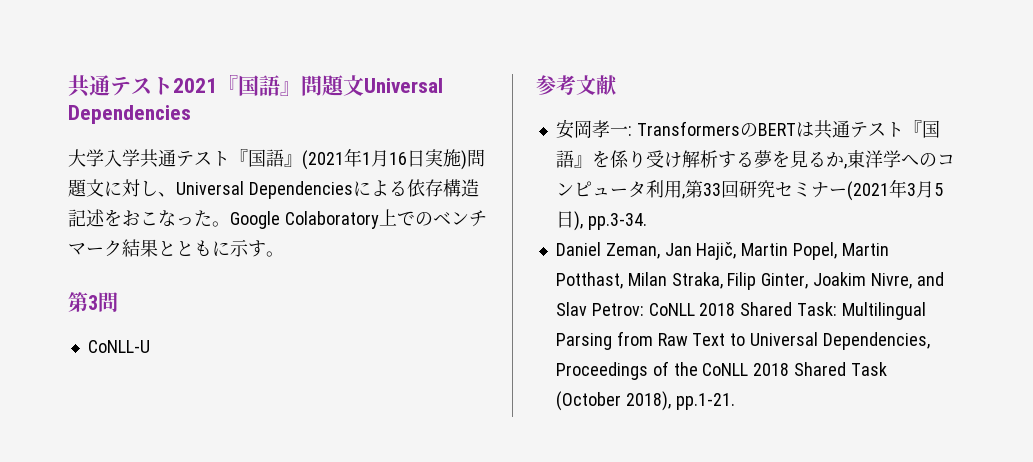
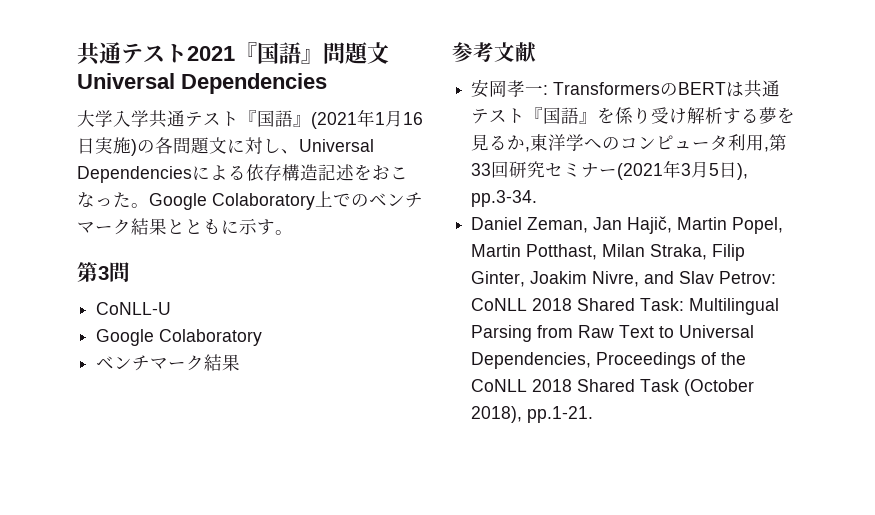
- 大学入学共通テスト『国語』(2021年1月16日実施)問題文に対し、Universal Dependenciesによる依存構造記述をおこなった。
+ 大学入学共通テスト『国語』(2021年1月16日実施)の各問題文に対し、Universal Dependenciesによる依存構造記述をおこなった。
  CoNLL-U
+ Google Colaboratory
+ ベンチマーク結果

